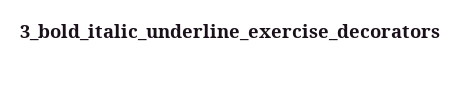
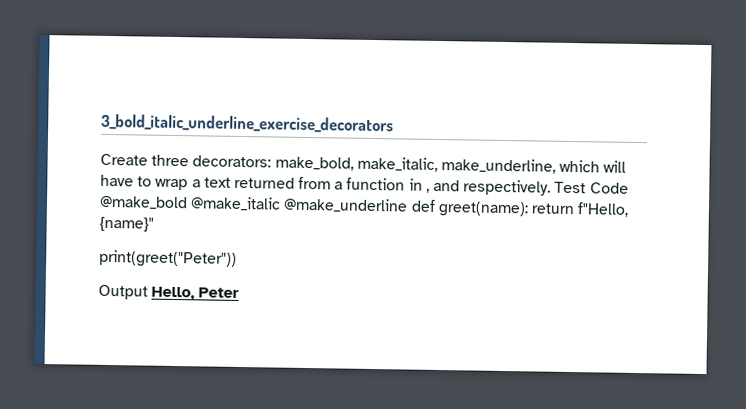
+ Create three decorators: make_bold, make_italic, make_underline, which will have to wrap a text returned from a function in , and respectively. Test Code @make_bold @make_italic @make_underline def greet(name): return f"Hello, {name}"
+ print(greet("Peter"))
+ Output Hello, Peter

